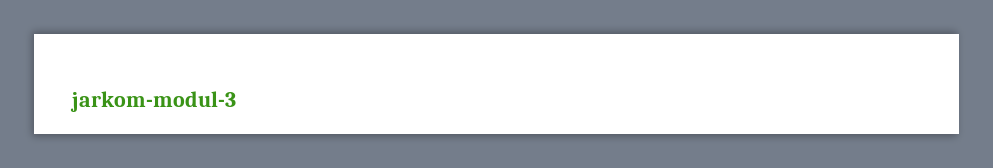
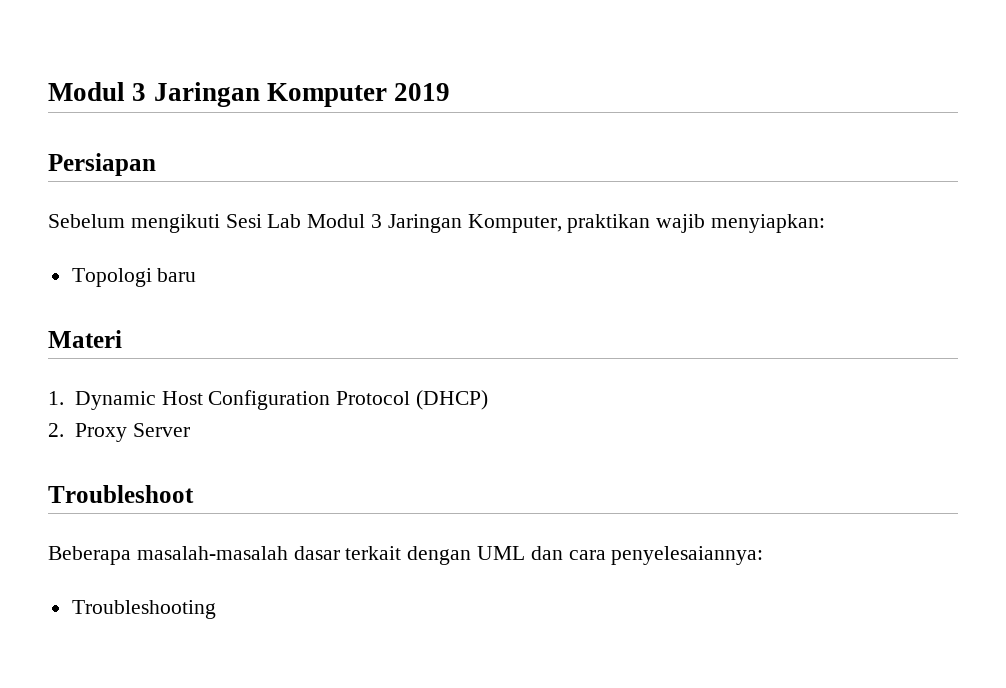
- jarkom-modul-3
+ Modul 3 Jaringan Komputer 2019
+ Persiapan
+ Sebelum mengikuti Sesi Lab Modul 3 Jaringan Komputer, praktikan wajib menyiapkan:
+ Topologi baru
+ Materi
+ 1. Dynamic Host Configuration Protocol (DHCP)
+ 2. Proxy Server
+ Troubleshoot
+ Beberapa masalah-masalah dasar terkait dengan UML dan cara penyelesaiannya:
+ Troubleshooting

